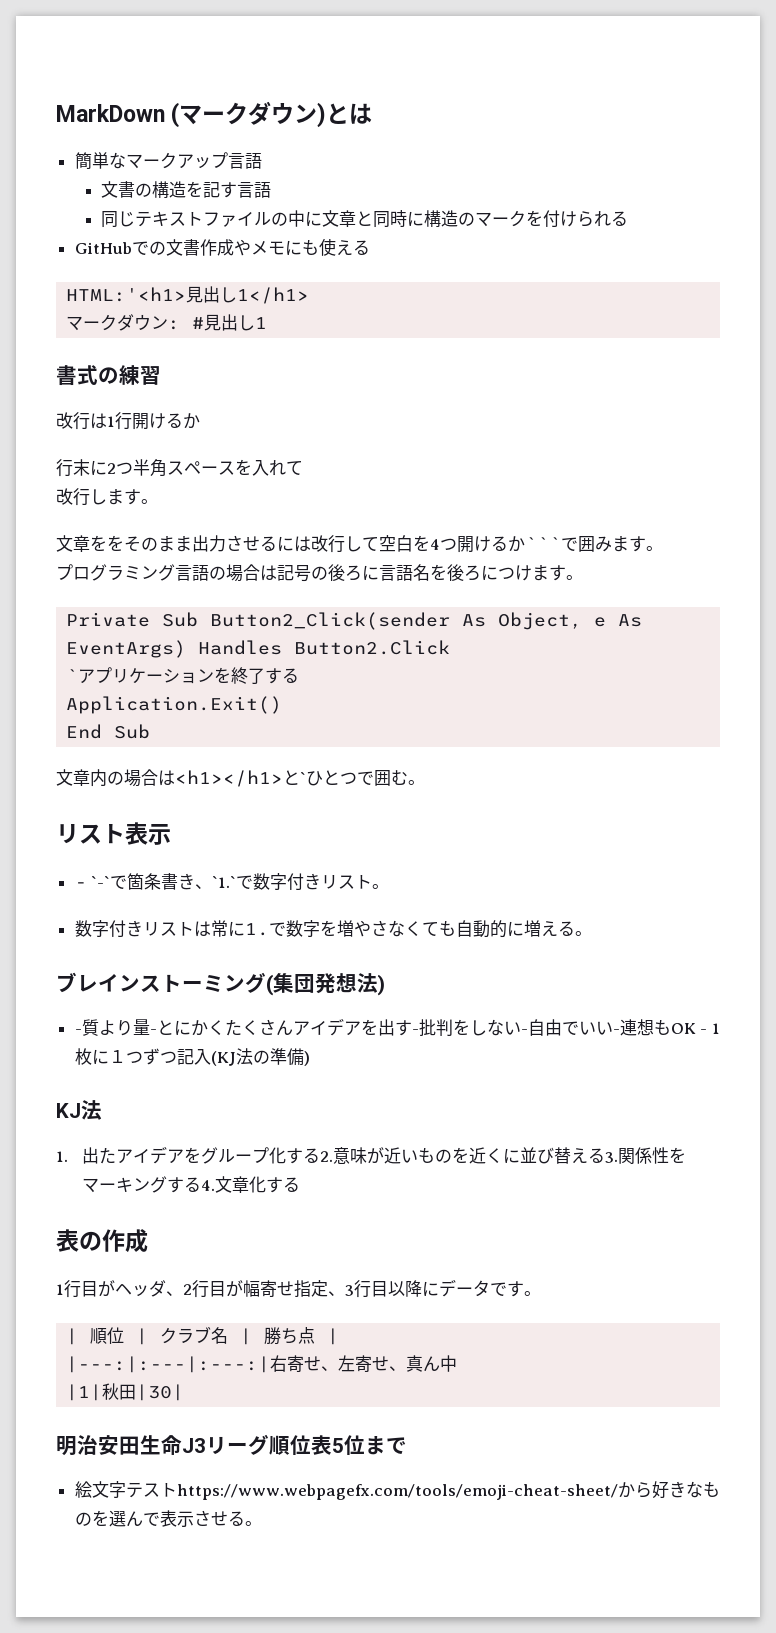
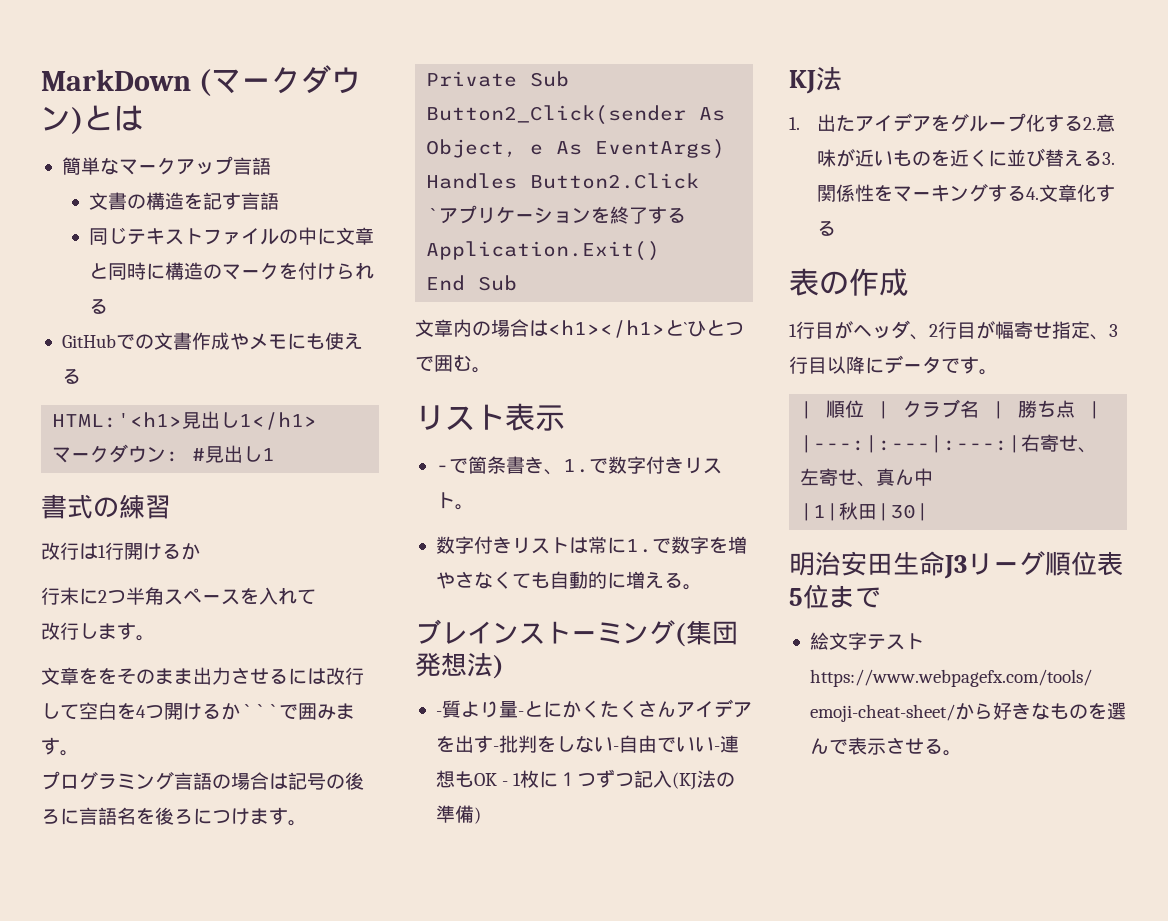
- - `-`で箇条書き、`1.`で数字付きリスト。
+ -で箇条書き、1.で数字付きリスト。

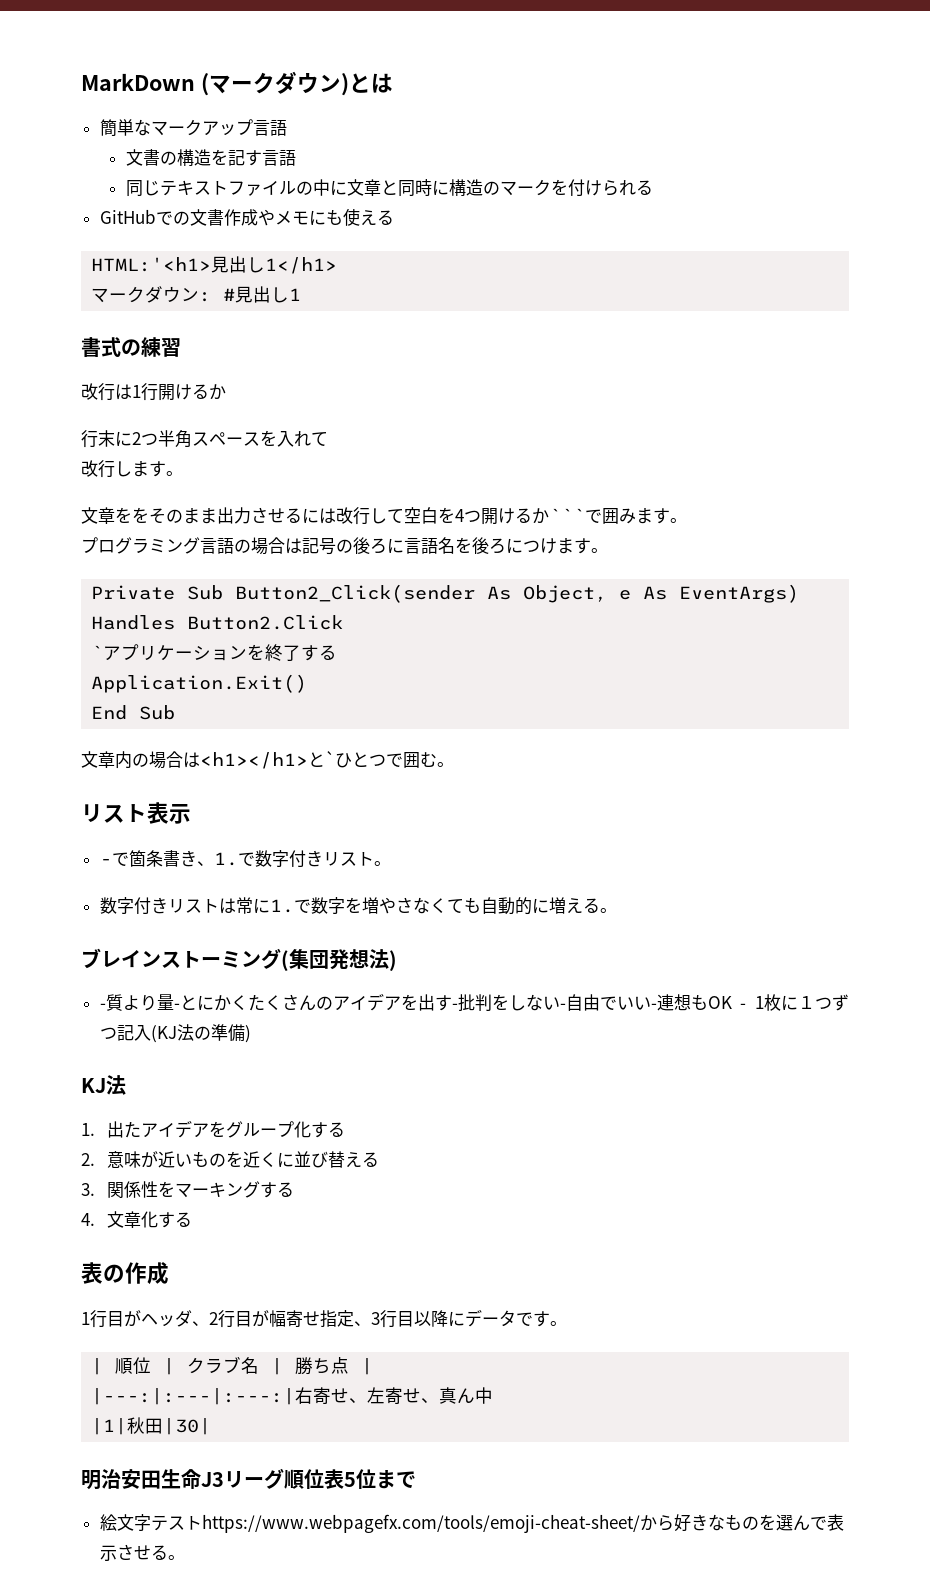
- -質より量-とにかくたくさんアイデアを出す-批判をしない-自由でいい-連想もOK - 1枚に１つずつ記入(KJ法の準備)
+ -質より量-とにかくたくさんのアイデアを出す-批判をしない-自由でいい-連想もOK - 1枚に１つずつ記入(KJ法の準備)
- 1.出たアイデアをグループ化する2.意味が近いものを近くに並び替える3.関係性をマーキングする4.文章化する
+ 1.出たアイデアをグループ化する
+ 2.意味が近いものを近くに並び替える
+ 3.関係性をマーキングする
+ 4.文章化する

